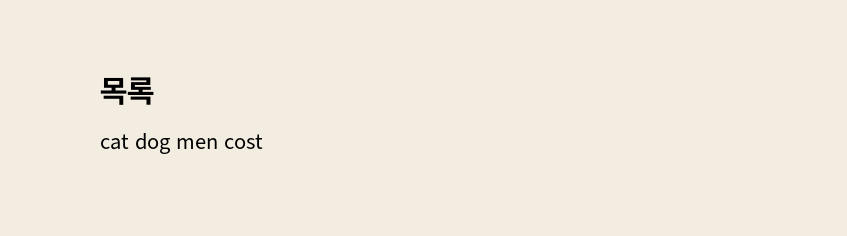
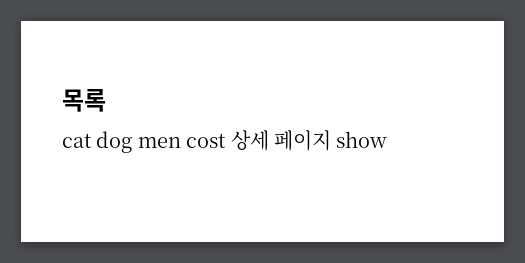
- cat dog men cost
+ cat dog men cost 상세 페이지 show

